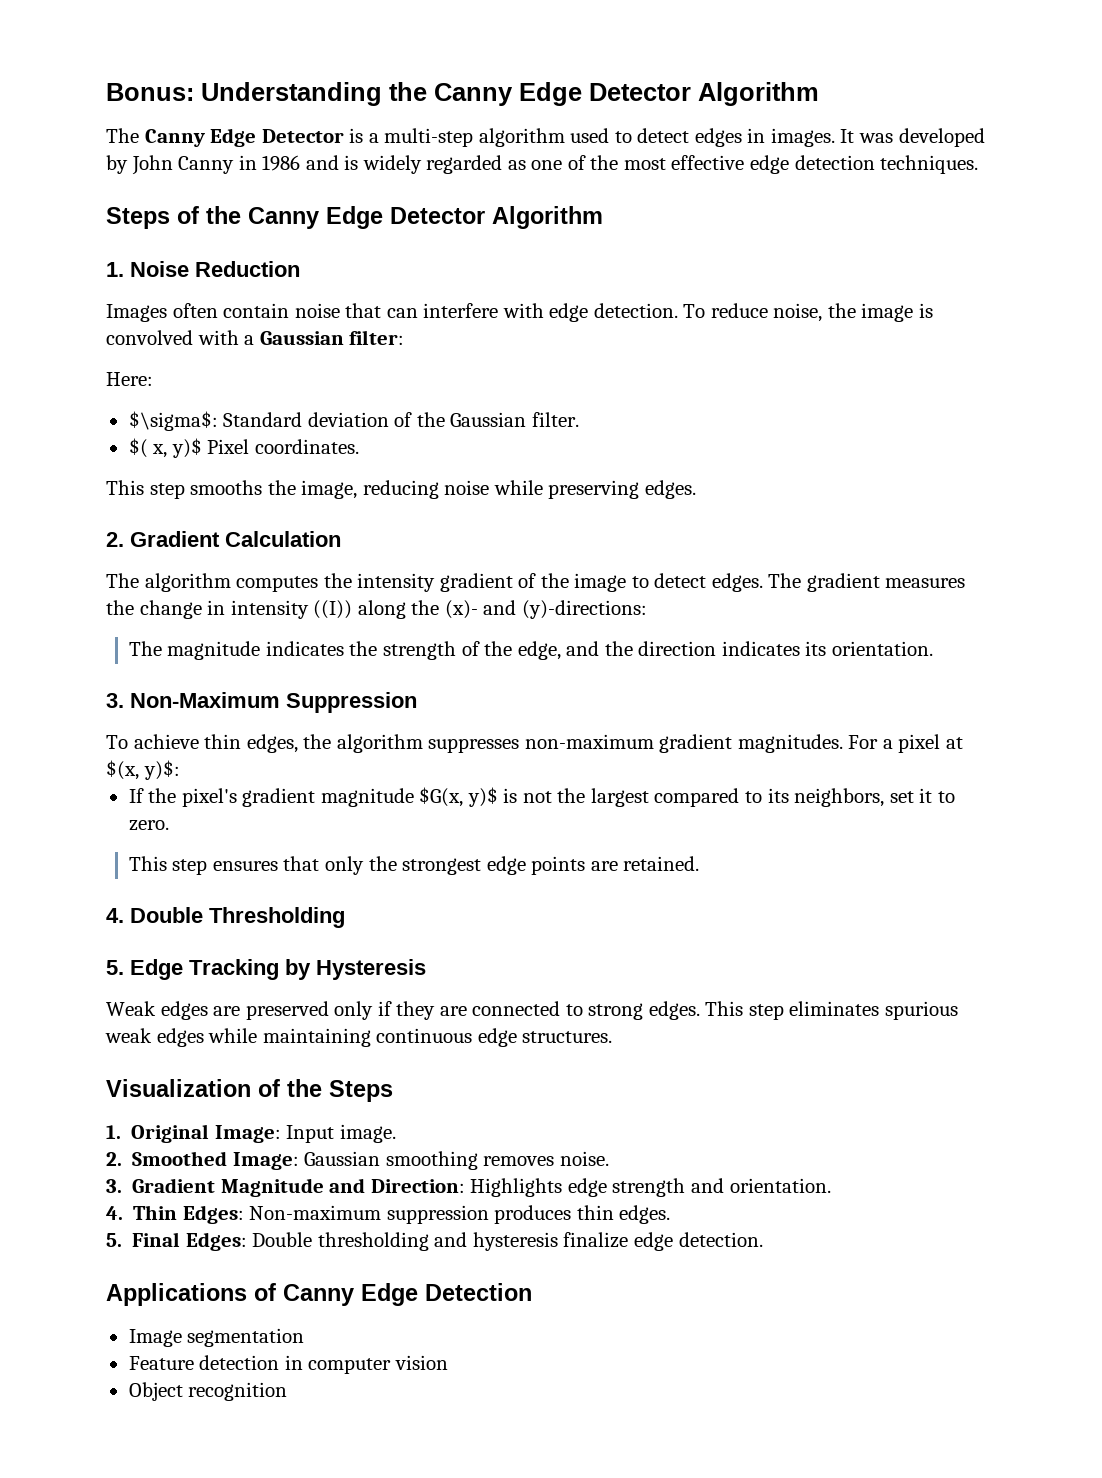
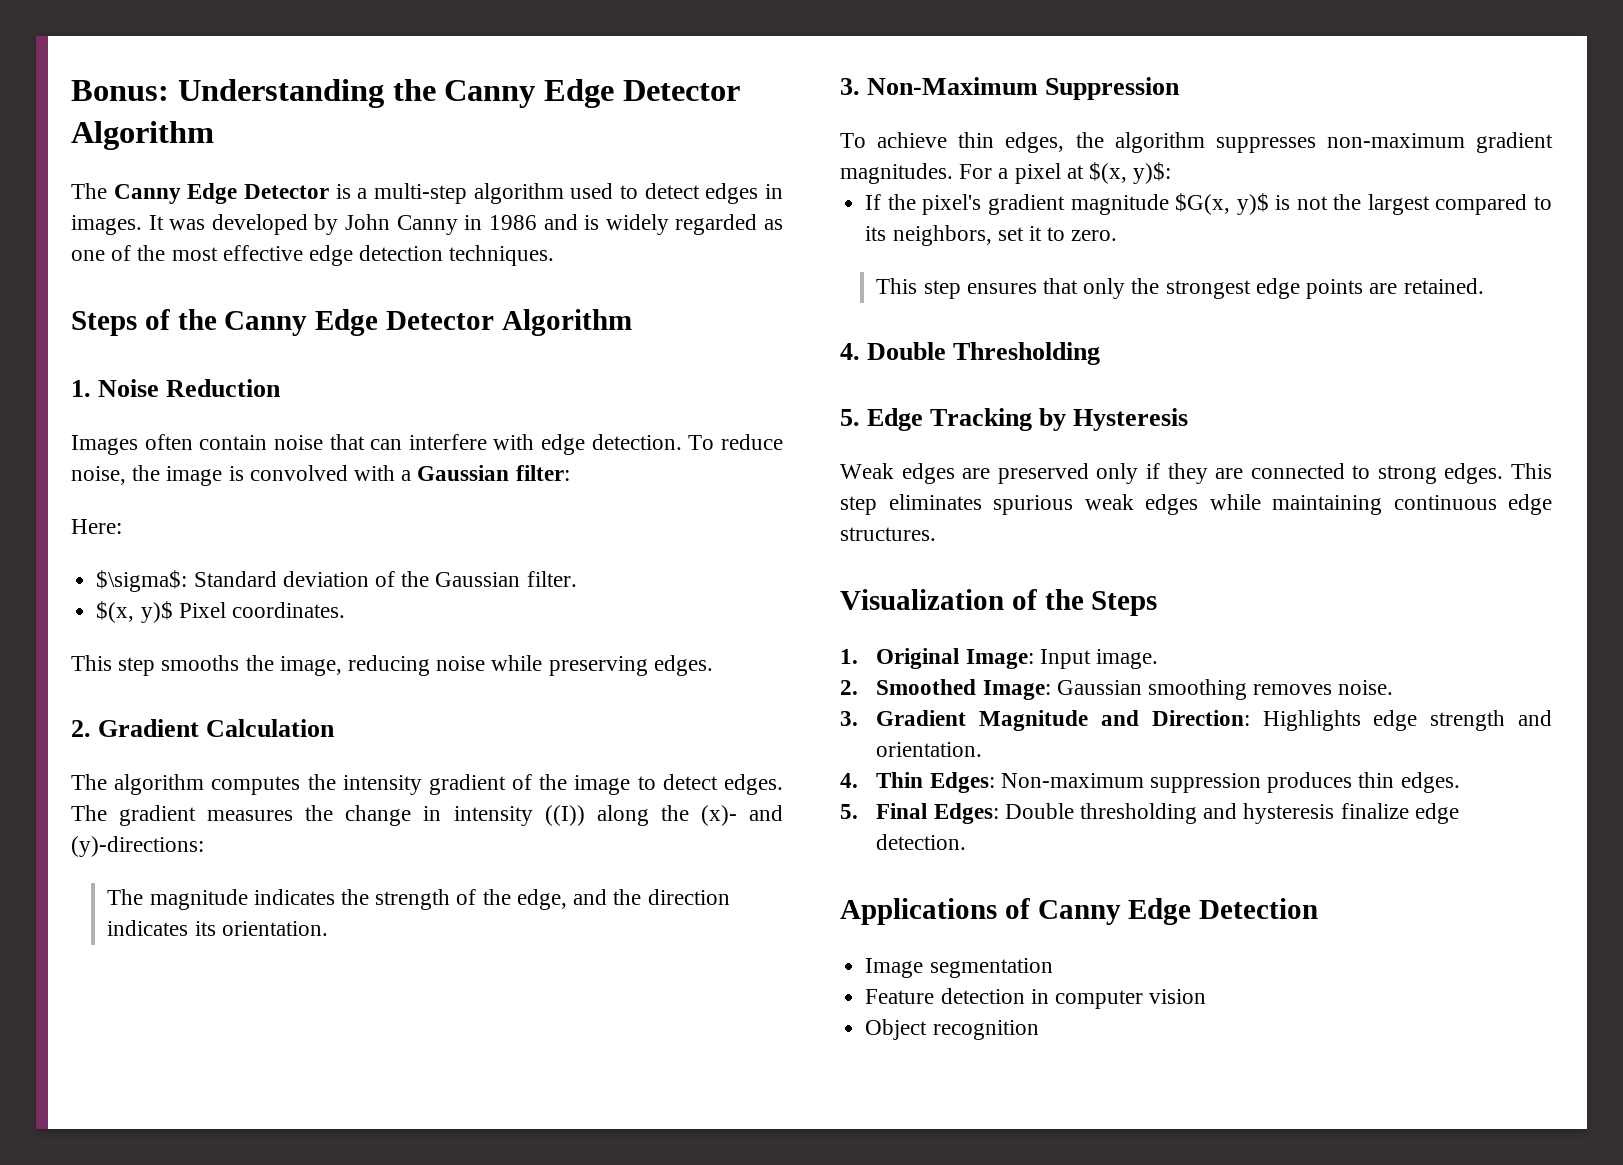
- $( x, y)$ Pixel coordinates.
+ $(x, y)$ Pixel coordinates.

